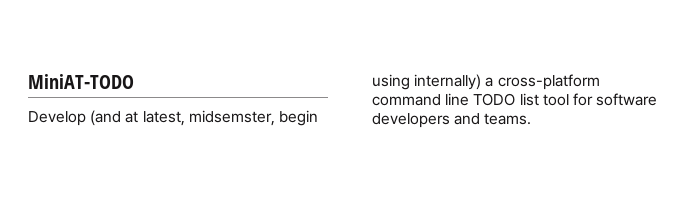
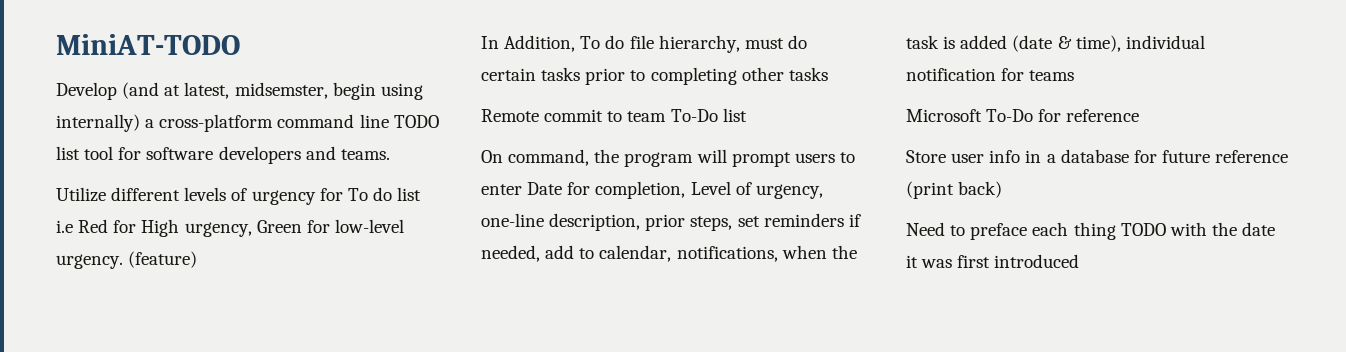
+ Utilize different levels of urgency for To do list i.e Red for High urgency, Green for low-level urgency. (feature)
+ In Addition, To do file hierarchy, must do certain tasks prior to completing other tasks
+ Remote commit to team To-Do list
+ On command, the program will prompt users to enter Date for completion, Level of urgency, one-line description, prior steps, set reminders if needed, add to calendar, notifications, when the task is added (date & time), individual notification for teams
+ Microsoft To-Do for reference
+ Store user info in a database for future reference (print back)
+ Need to preface each thing TODO with the date it was first introduced

